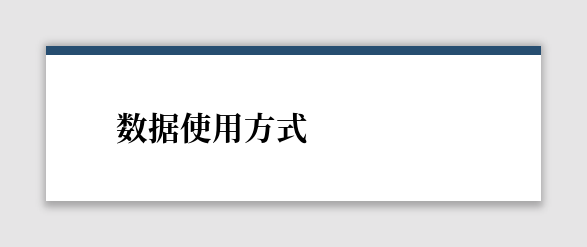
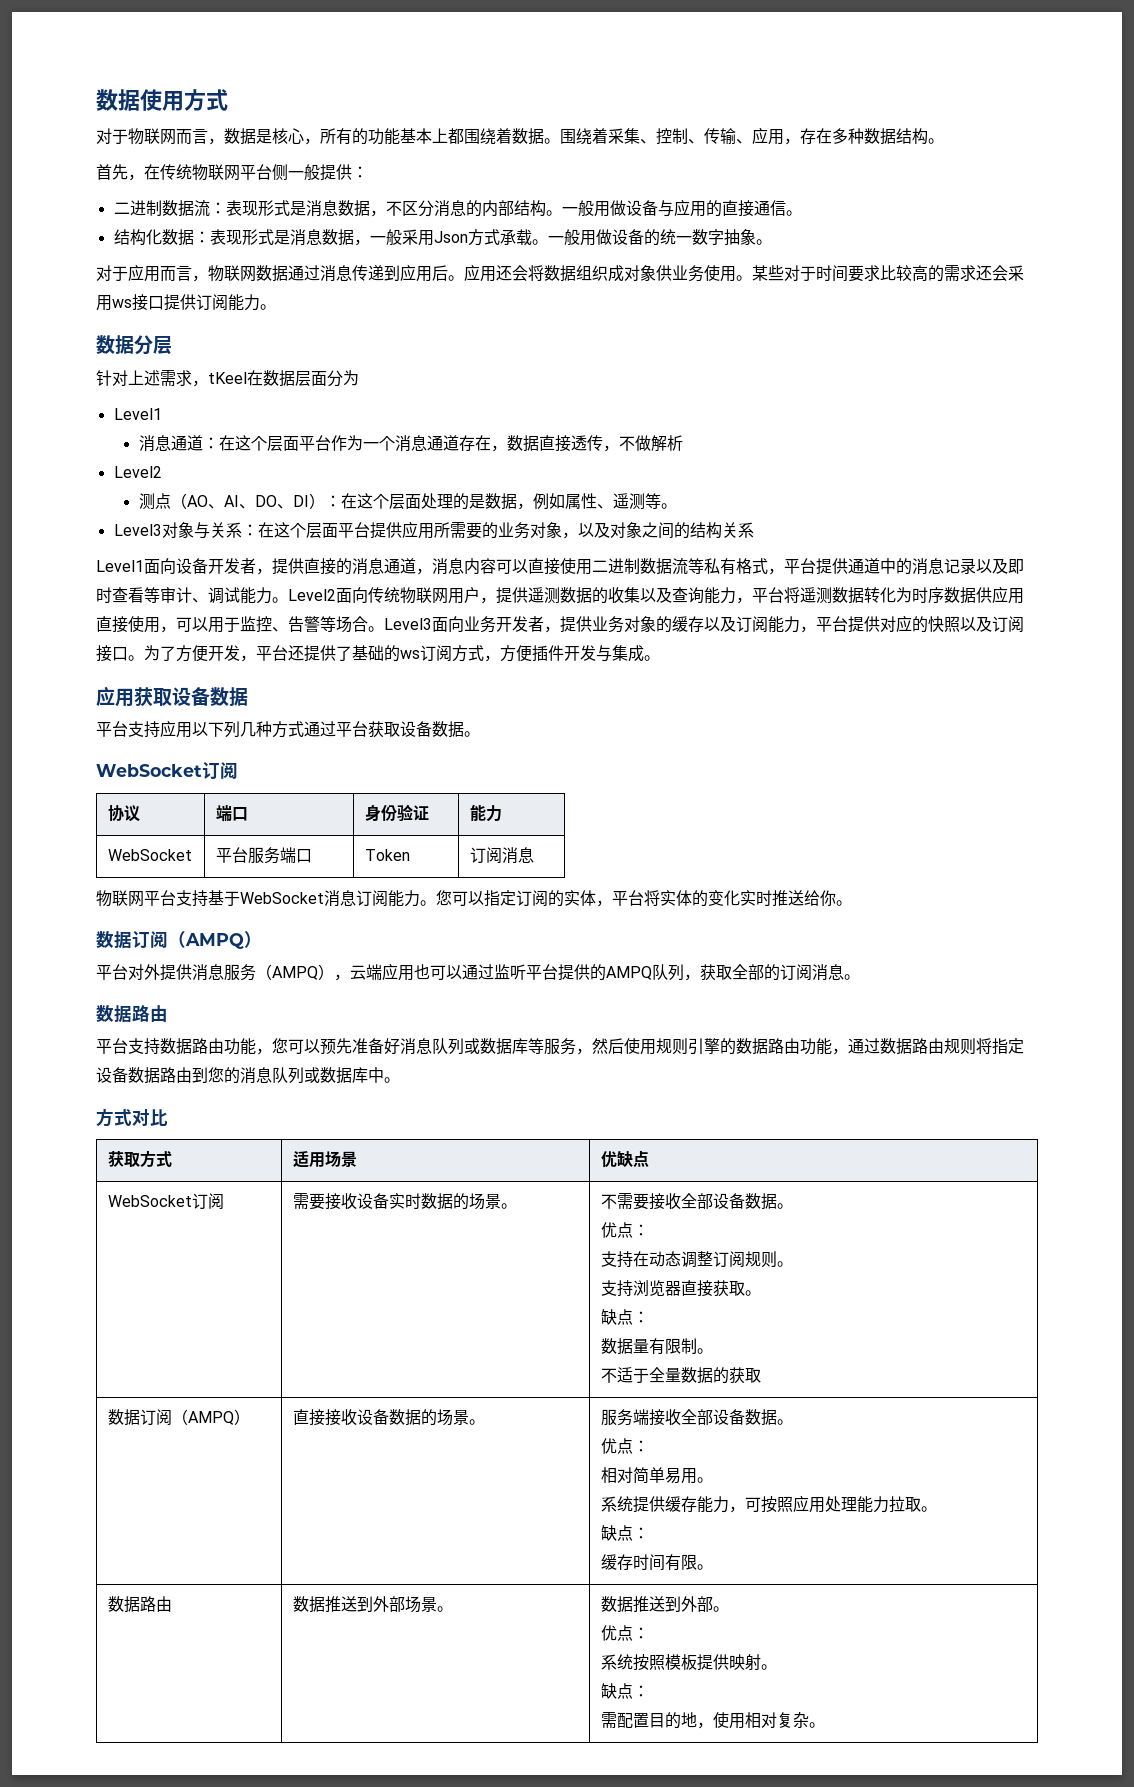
+ 对于物联网而言，数据是核心，所有的功能基本上都围绕着数据。围绕着采集、控制、传输、应用，存在多种数据结构。
+ 首先，在传统物联网平台侧一般提供：
+ 二进制数据流：表现形式是消息数据，不区分消息的内部结构。一般用做设备与应用的直接通信。
+ 结构化数据：表现形式是消息数据，一般采用Json方式承载。一般用做设备的统一数字抽象。
+ 对于应用而言，物联网数据通过消息传递到应用后。应用还会将数据组织成对象供业务使用。某些对于时间要求比较高的需求还会采用ws接口提供订阅能力。
+ 数据分层
+ 针对上述需求，tKeel在数据层面分为
+ Level1
+ 消息通道：在这个层面平台作为一个消息通道存在，数据直接透传，不做解析
+ Level2
+ 测点（AO、AI、DO、DI）：在这个层面处理的是数据，例如属性、遥测等。
+ Level3对象与关系：在这个层面平台提供应用所需要的业务对象，以及对象之间的结构关系
+ Level1面向设备开发者，提供直接的消息通道，消息内容可以直接使用二进制数据流等私有格式，平台提供通道中的消息记录以及即时查看等审计、调试能力。Level2面向传统物联网用户，提供遥测数据的收集以及查询能力，平台将遥测数据转化为时序数据供应用直接使用，可以用于监控、告警等场合。Level3面向业务开发者，提供业务对象的缓存以及订阅能力，平台提供对应的快照以及订阅接口。为了方便开发，平台还提供了基础的ws订阅方式，方便插件开发与集成。
+ 应用获取设备数据
+ 平台支持应用以下列几种方式通过平台获取设备数据。
+ WebSocket订阅
+ 协议 | 端口 | 身份验证 | 能力
+ WebSocket | 平台服务端口 | Token | 订阅消息
+ 物联网平台支持基于WebSocket消息订阅能力。您可以指定订阅的实体，平台将实体的变化实时推送给你。
+ 数据订阅（AMPQ）
+ 平台对外提供消息服务（AMPQ），云端应用也可以通过监听平台提供的AMPQ队列，获取全部的订阅消息。
+ 数据路由
+ 平台支持数据路由功能，您可以预先准备好消息队列或数据库等服务，然后使用规则引擎的数据路由功能，通过数据路由规则将指定设备数据路由到您的消息队列或数据库中。
+ 方式对比
+ 获取方式 | 适用场景 | 优缺点
+ WebSocket订阅 | 需要接收设备实时数据的场景。 | 不需要接收全部设备数据。
+ 优点：
+ 支持在动态调整订阅规则。
+ 支持浏览器直接获取。
+ 缺点：
+ 数据量有限制。
+ 不适于全量数据的获取
+ 数据订阅（AMPQ） | 直接接收设备数据的场景。 | 服务端接收全部设备数据。
+ 优点：
+ 相对简单易用。
+ 系统提供缓存能力，可按照应用处理能力拉取。
+ 缺点：
+ 缓存时间有限。
+ 数据路由 | 数据推送到外部场景。 | 数据推送到外部。
+ 优点：
+ 系统按照模板提供映射。
+ 缺点：
+ 需配置目的地，使用相对复杂。

